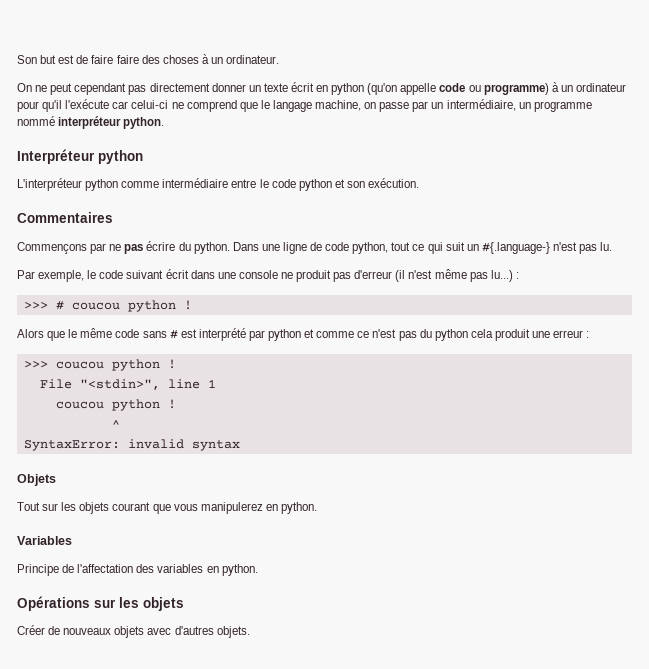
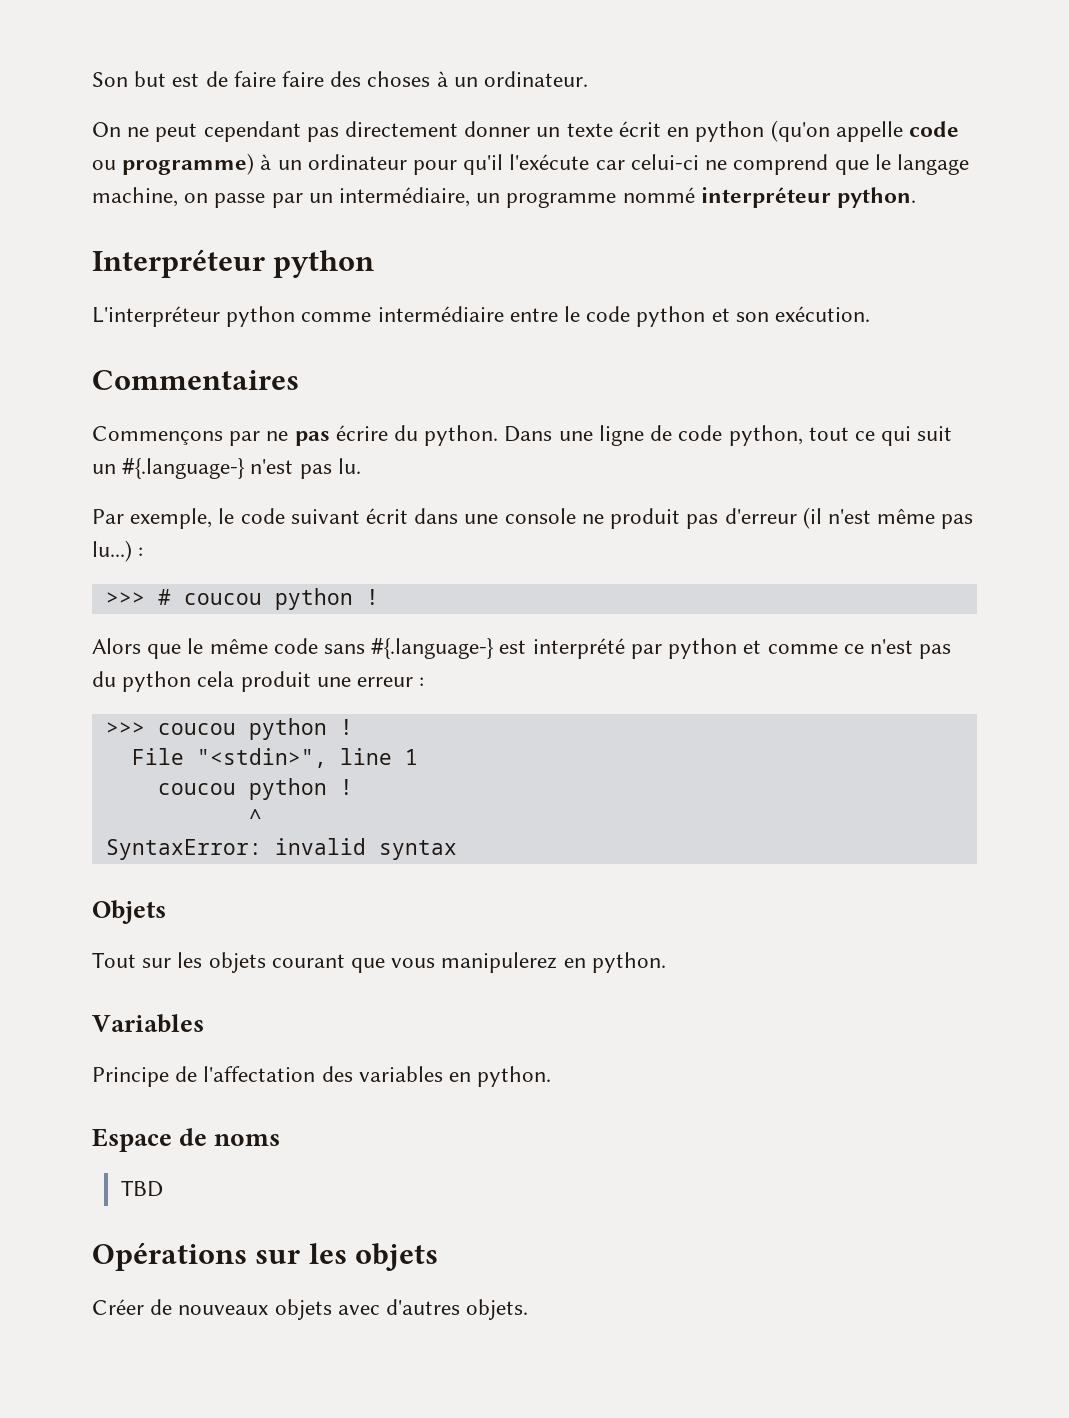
- Alors que le même code sans # est interprété par python et comme ce n'est pas du python cela produit une erreur :
+ Alors que le même code sans #{.language-} est interprété par python et comme ce n'est pas du python cela produit une erreur :
+ Espace de noms
+ TBD

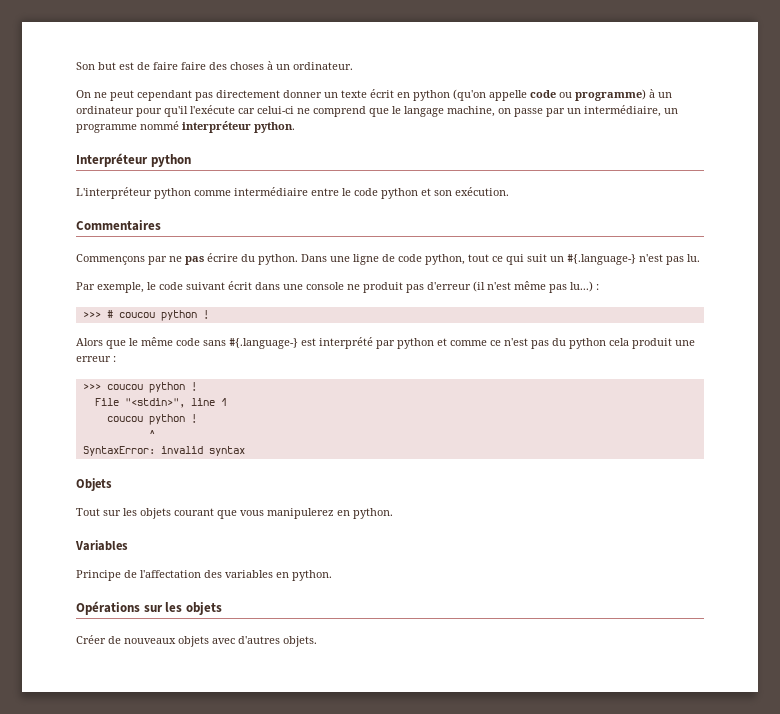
- Espace de noms
- TBD

